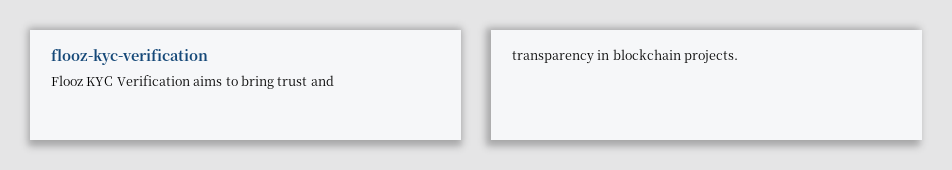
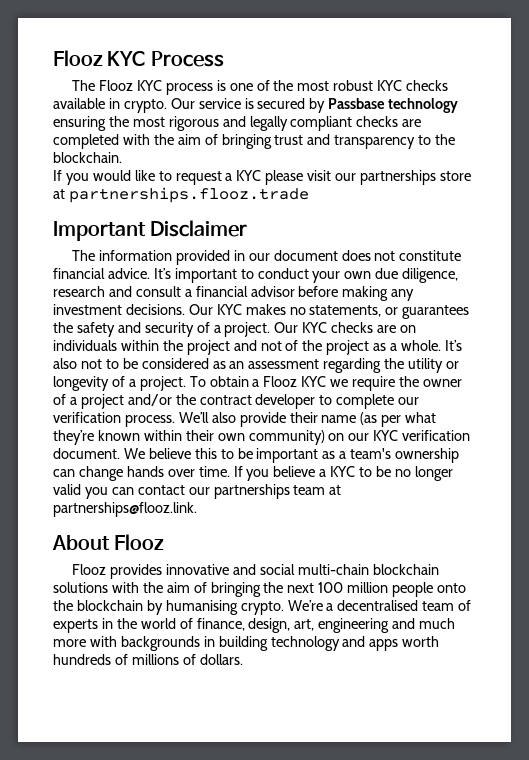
- flooz-kyc-verification
- Flooz KYC Verification aims to bring trust and transparency in blockchain projects.
+ Flooz KYC Process
+ The Flooz KYC process is one of the most robust KYC checks available in crypto. Our service is secured by Passbase technology ensuring the most rigorous and legally compliant checks are completed with the aim of bringing trust and transparency to the blockchain.
+ If you would like to request a KYC please visit our partnerships store at partnerships.flooz.trade
+ Important Disclaimer
+ The information provided in our document does not constitute financial advice. It’s important to conduct your own due diligence, research and consult a financial advisor before making any investment decisions. Our KYC makes no statements, or guarantees the safety and security of a project. Our KYC checks are on individuals within the project and not of the project as a whole. It’s also not to be considered as an assessment regarding the utility or longevity of a project. To obtain a Flooz KYC we require the owner of a project and/or the contract developer to complete our verification process. We’ll also provide their name (as per what they’re known within their own community) on our KYC verification document. We believe this to be important as a team's ownership can change hands over time. If you believe a KYC to be no longer valid you can contact our partnerships team at partnerships@flooz.link.
+ About Flooz
+ Flooz provides innovative and social multi-chain blockchain solutions with the aim of bringing the next 100 million people onto the blockchain by humanising crypto. We’re a decentralised team of experts in the world of finance, design, art, engineering and much more with backgrounds in building technology and apps worth hundreds of millions of dollars.

